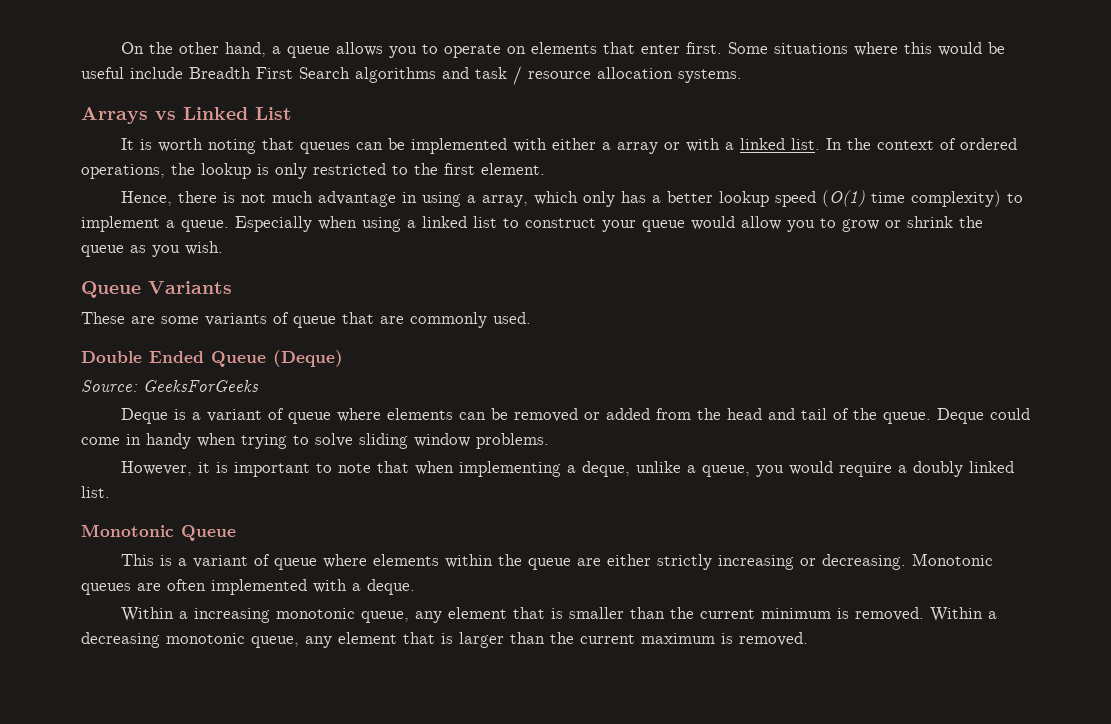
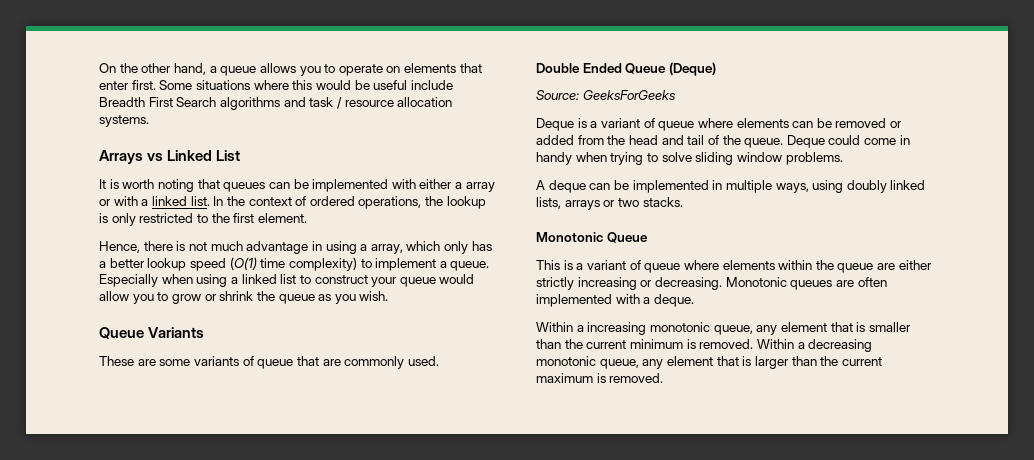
- However, it is important to note that when implementing a deque, unlike a queue, you would require a doubly linked list.
+ A deque can be implemented in multiple ways, using doubly linked lists, arrays or two stacks.

